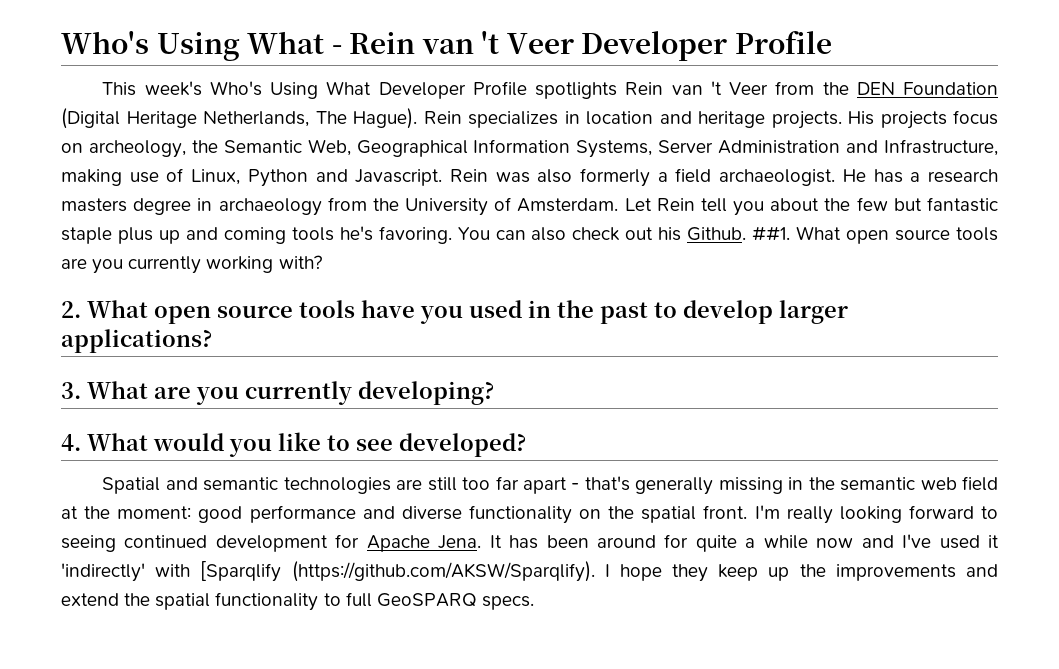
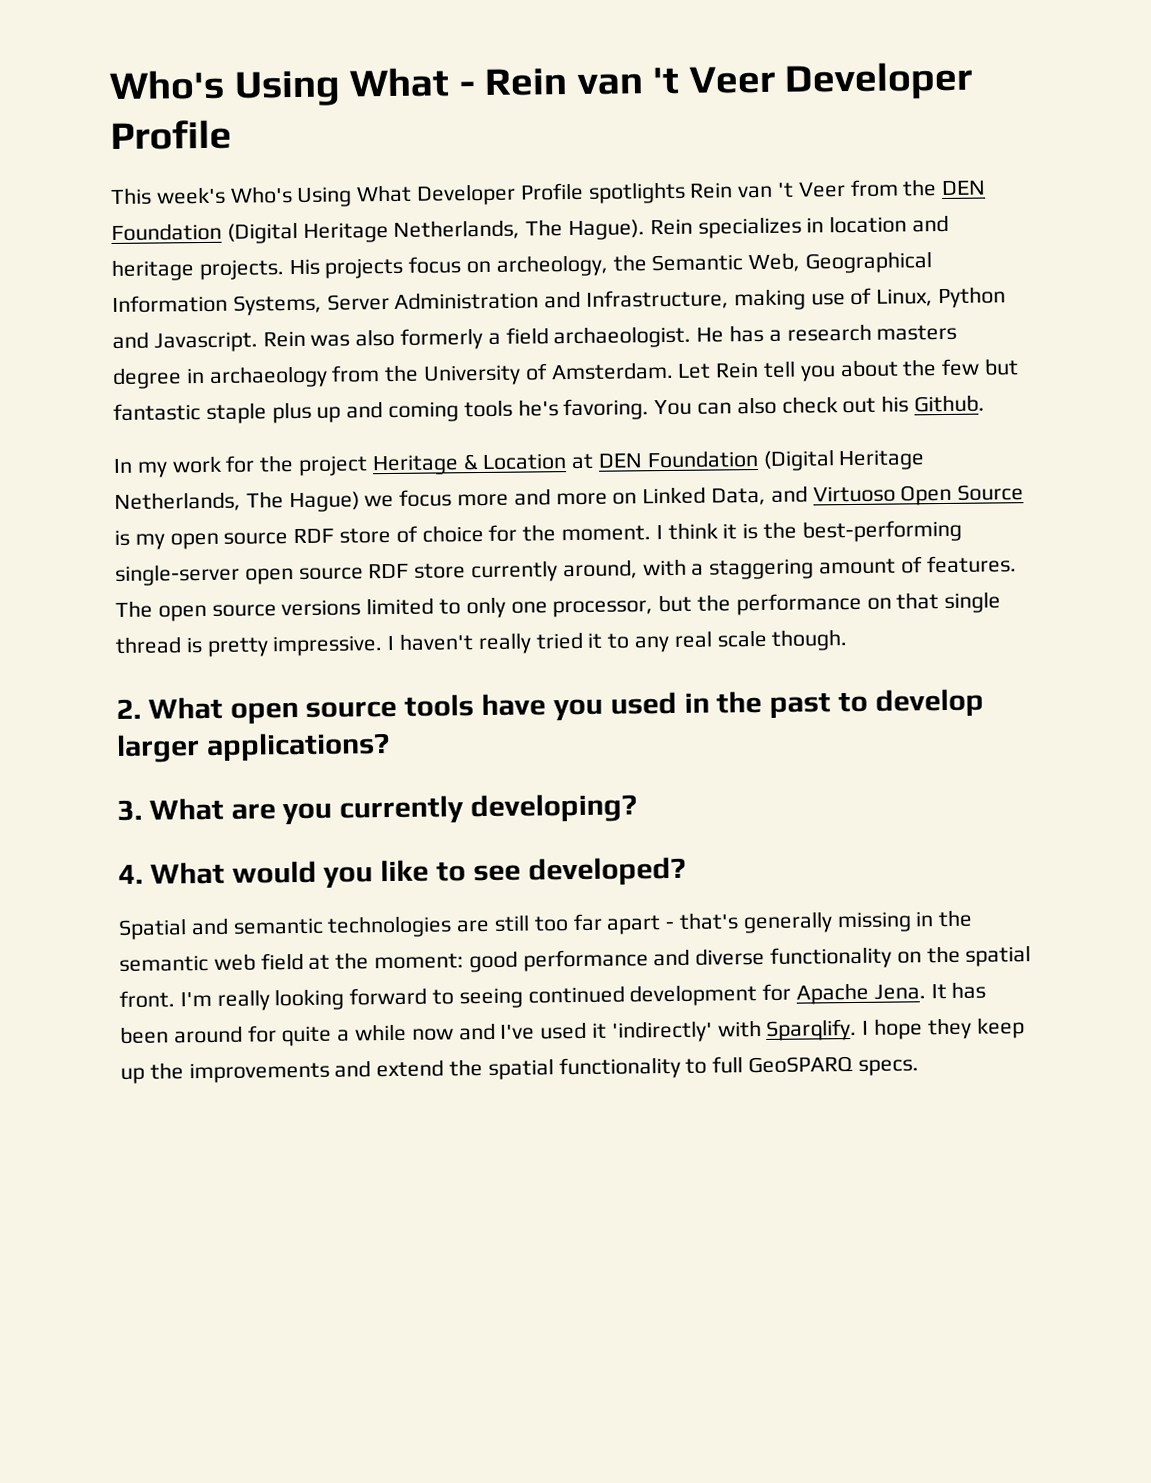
- You can also check out his Github. ##1. What open source tools are you currently working with?
+ You can also check out his Github.
+ In my work for the project Heritage & Location at DEN Foundation (Digital Heritage Netherlands, The Hague) we focus more and more on Linked Data, and Virtuoso Open Source is my open source RDF store of choice for the moment. I think it is the best-performing single-server open source RDF store currently around, with a staggering amount of features. The open source versions limited to only one processor, but the performance on that single thread is pretty impressive. I haven't really tried it to any real scale though.
- It has been around for quite a while now and I've used it 'indirectly' with [Sparqlify (https://github.com/AKSW/Sparqlify). I hope they keep up the improvements and extend the spatial functionality to full GeoSPARQ specs.
+ It has been around for quite a while now and I've used it 'indirectly' with Sparqlify. I hope they keep up the improvements and extend the spatial functionality to full GeoSPARQ specs.

